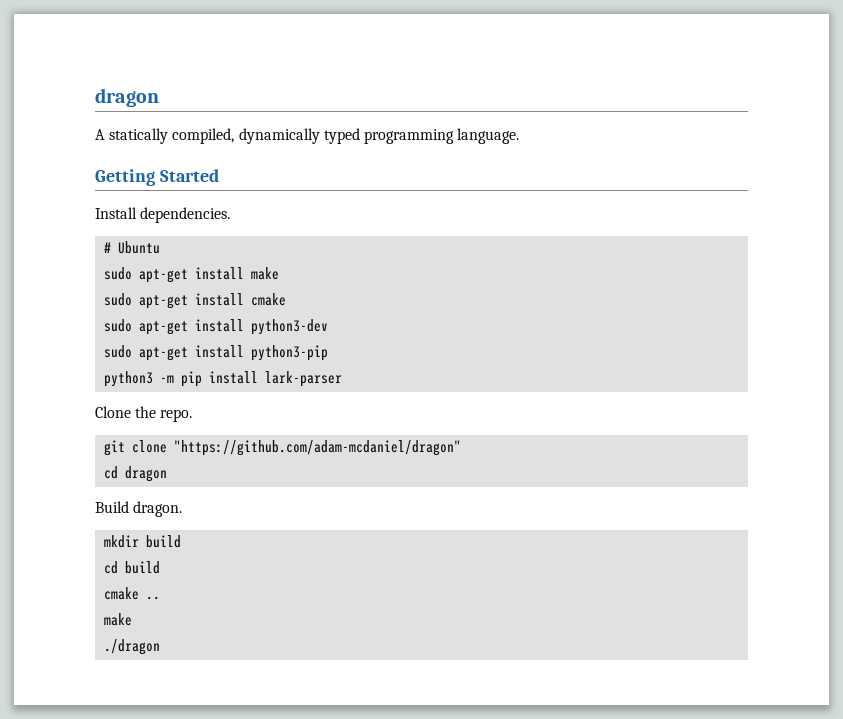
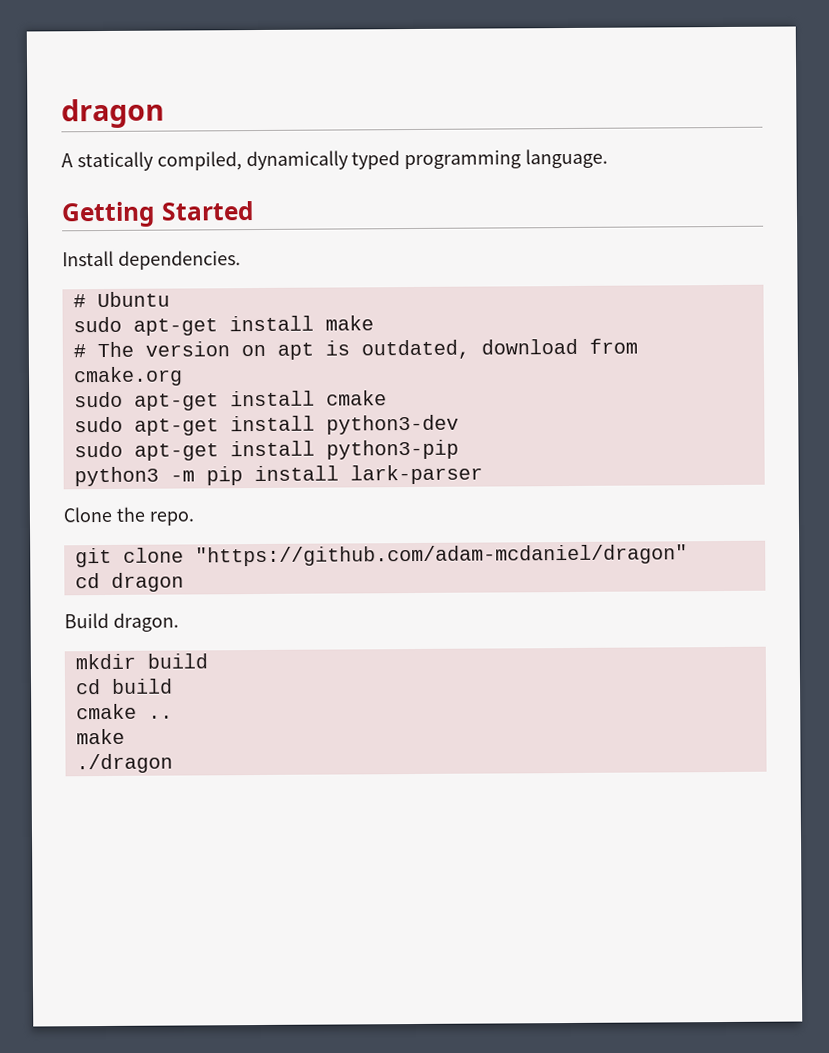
+ # The version on apt is outdated, download from cmake.org

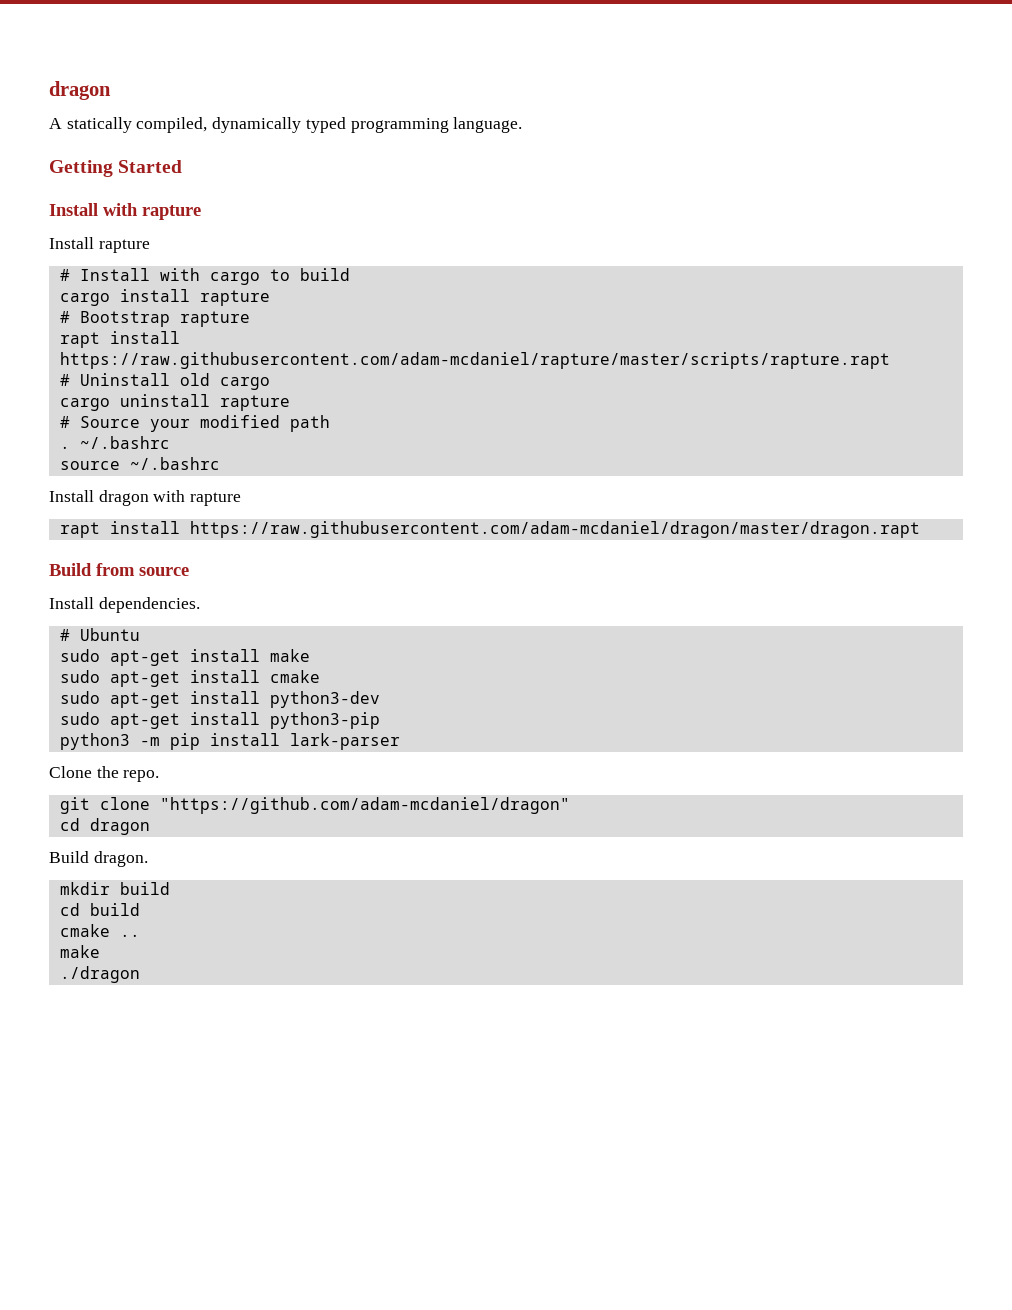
+ Install with rapture
+ Install rapture
+ # Install with cargo to build
+ cargo install rapture
+ # Bootstrap rapture
+ rapt install https://raw.githubusercontent.com/adam-mcdaniel/rapture/master/scripts/rapture.rapt
+ # Uninstall old cargo
+ cargo uninstall rapture
+ # Source your modified path
+ . ~/.bashrc
+ source ~/.bashrc
+ Install dragon with rapture
+ rapt install https://raw.githubusercontent.com/adam-mcdaniel/dragon/master/dragon.rapt
+ Build from source
- # The version on apt is outdated, download from cmake.org

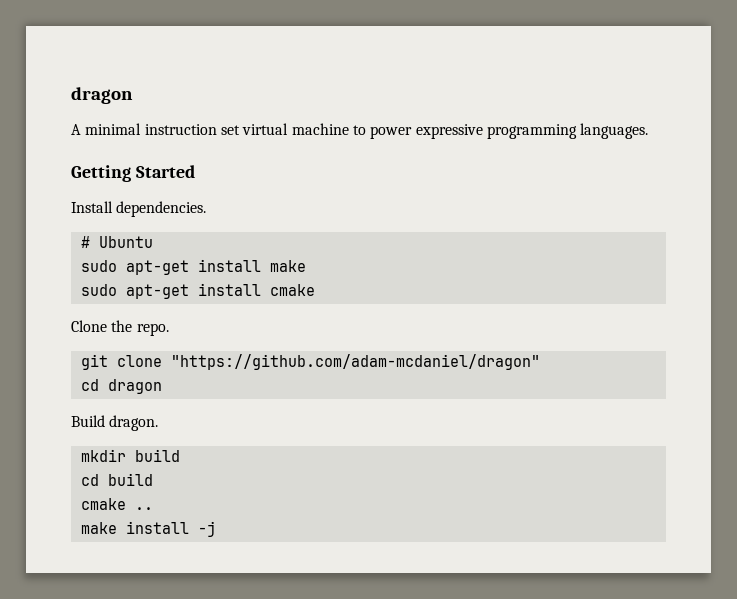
- A statically compiled, dynamically typed programming language.
+ A minimal instruction set virtual machine to power expressive programming languages.
  Getting Started
- Install with rapture
- Install rapture
- # Install with cargo to build
- cargo install rapture
- # Bootstrap rapture
- rapt install https://raw.githubusercontent.com/adam-mcdaniel/rapture/master/scripts/rapture.rapt
- # Uninstall old cargo
- cargo uninstall rapture
- # Source your modified path
- . ~/.bashrc
- source ~/.bashrc
- Install dragon with rapture
- rapt install https://raw.githubusercontent.com/adam-mcdaniel/dragon/master/dragon.rapt
- Build from source
- sudo apt-get install python3-dev
- sudo apt-get install python3-pip
- python3 -m pip install lark-parser
  cmake ..
- make
- ./dragon
+ make install -j

